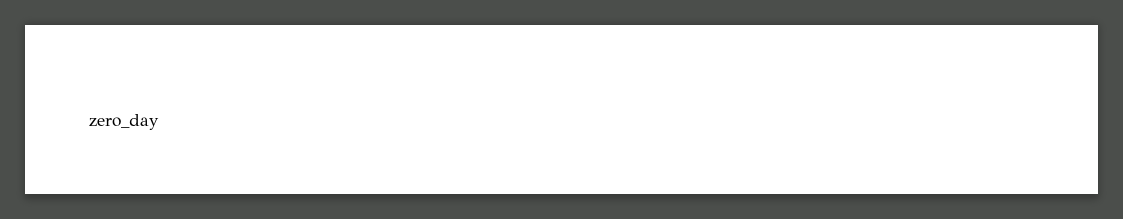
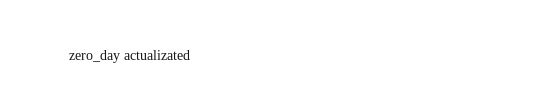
- zero_day
+ zero_day actualizated

